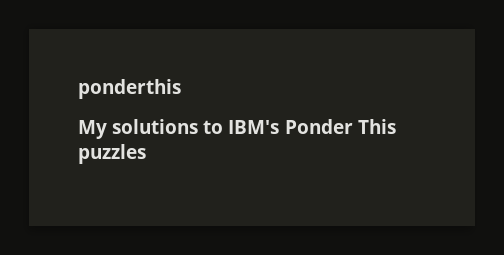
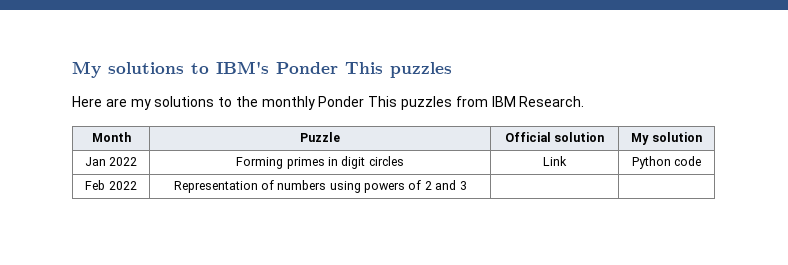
- ponderthis
+ Here are my solutions to the monthly Ponder This puzzles from IBM Research.
+ Month | Puzzle | Official solution | My solution
+ Jan 2022 | Forming primes in digit circles | Link | Python code
+ Feb 2022 | Representation of numbers using powers of 2 and 3 | |

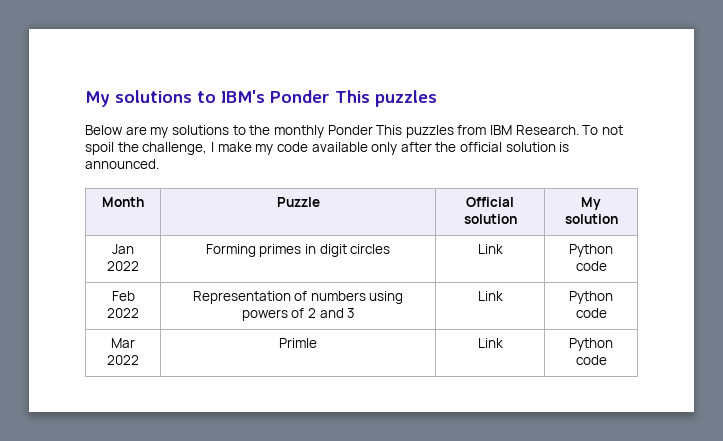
- Here are my solutions to the monthly Ponder This puzzles from IBM Research.
+ Below are my solutions to the monthly Ponder This puzzles from IBM Research. To not spoil the challenge, I make my code available only after the official solution is announced.
- Feb 2022 | Representation of numbers using powers of 2 and 3 | |
+ Feb 2022 | Representation of numbers using powers of 2 and 3 | Link | Python code
+ Mar 2022 | Primle | Link | Python code

